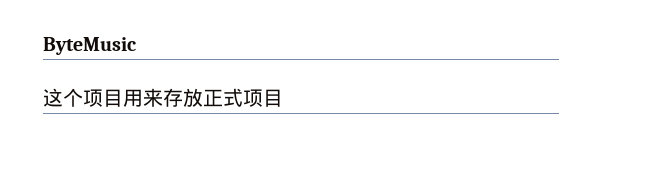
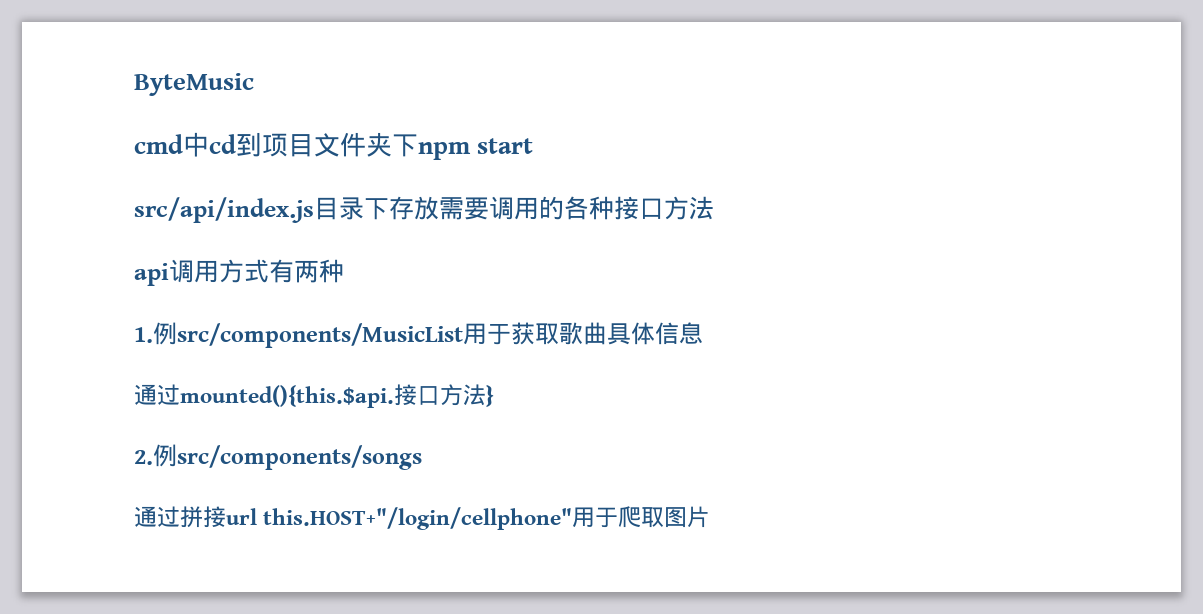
- 这个项目用来存放正式项目
+ cmd中cd到项目文件夹下npm start
+ src/api/index.js目录下存放需要调用的各种接口方法
+ api调用方式有两种
+ 1.例src/components/MusicList用于获取歌曲具体信息
+ 通过mounted(){this.$api.接口方法}
+ 2.例src/components/songs
+ 通过拼接url this.HOST+"/login/cellphone"用于爬取图片

